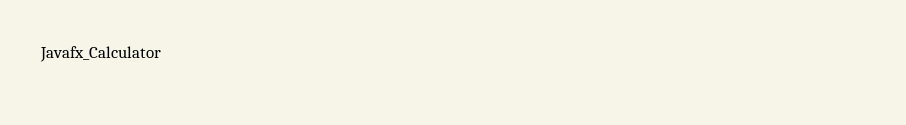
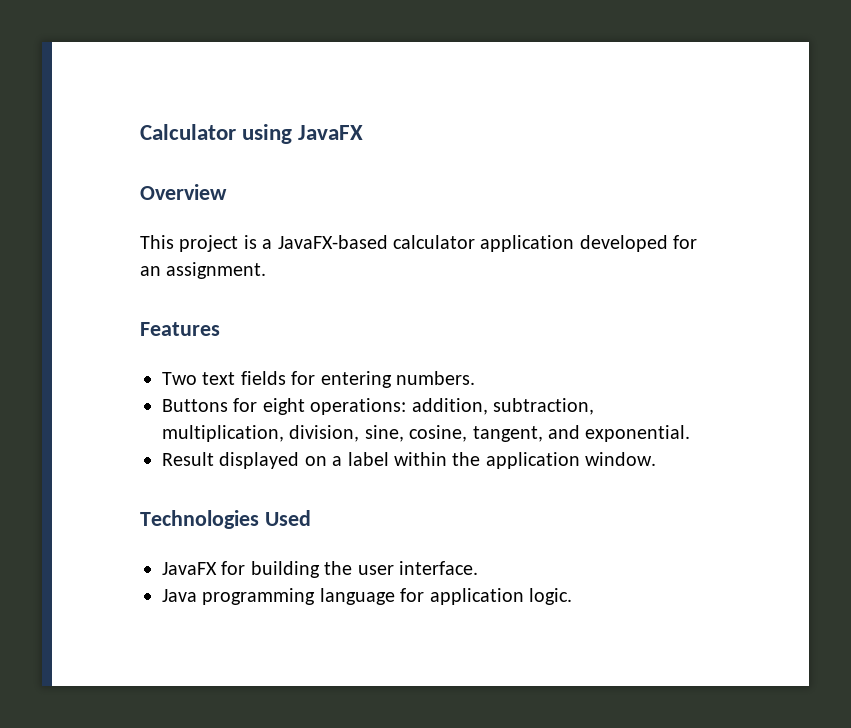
- Javafx_Calculator
+ Calculator using JavaFX
+ Overview
+ This project is a JavaFX-based calculator application developed for an assignment.
+ Features
+ Two text fields for entering numbers.
+ Buttons for eight operations: addition, subtraction, multiplication, division, sine, cosine, tangent, and exponential.
+ Result displayed on a label within the application window.
+ Technologies Used
+ JavaFX for building the user interface.
+ Java programming language for application logic.

